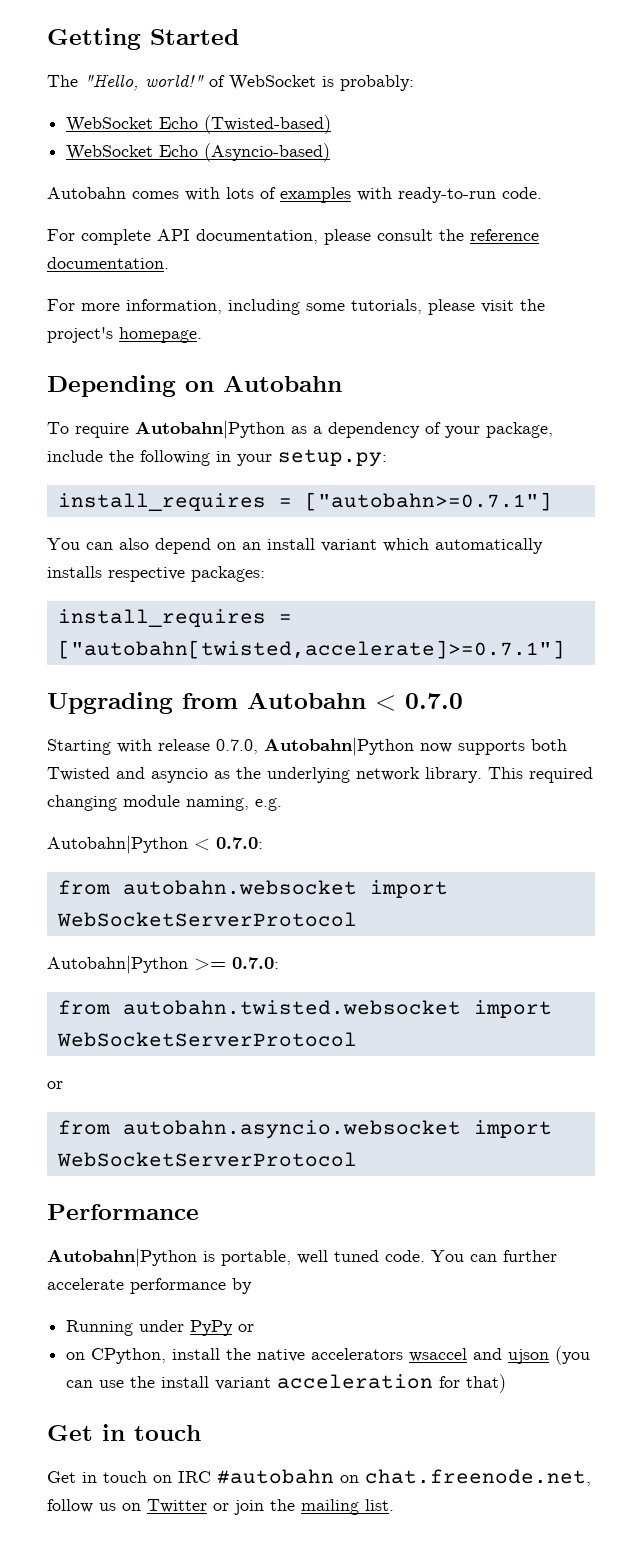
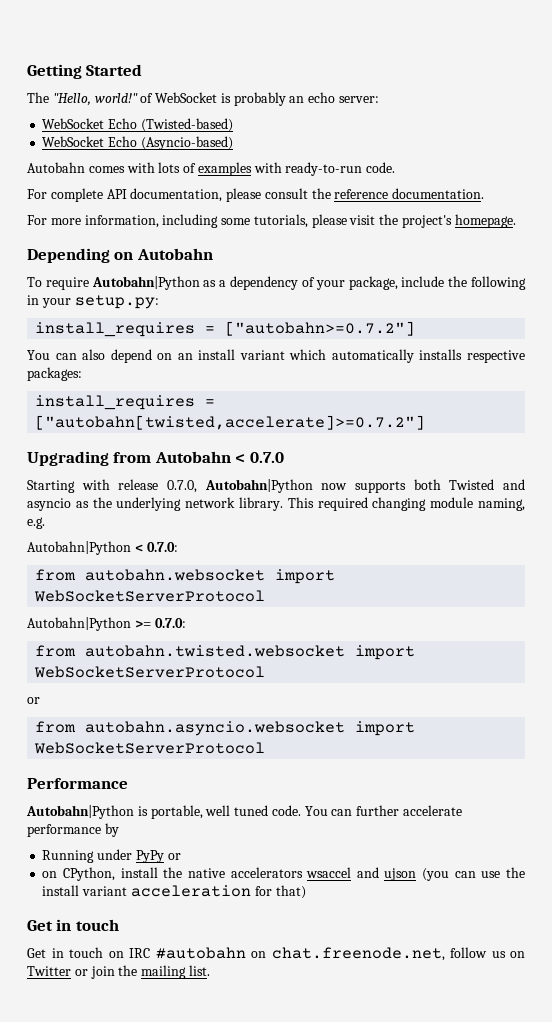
- The "Hello, world!" of WebSocket is probably:
+ The "Hello, world!" of WebSocket is probably an echo server:
- install_requires = ["autobahn>=0.7.1"]
+ install_requires = ["autobahn>=0.7.2"]
- install_requires = ["autobahn[twisted,accelerate]>=0.7.1"]
+ install_requires = ["autobahn[twisted,accelerate]>=0.7.2"]

